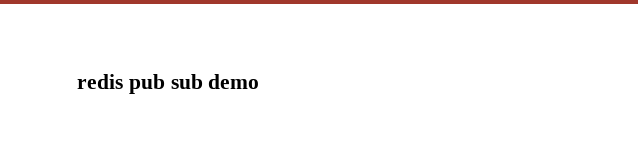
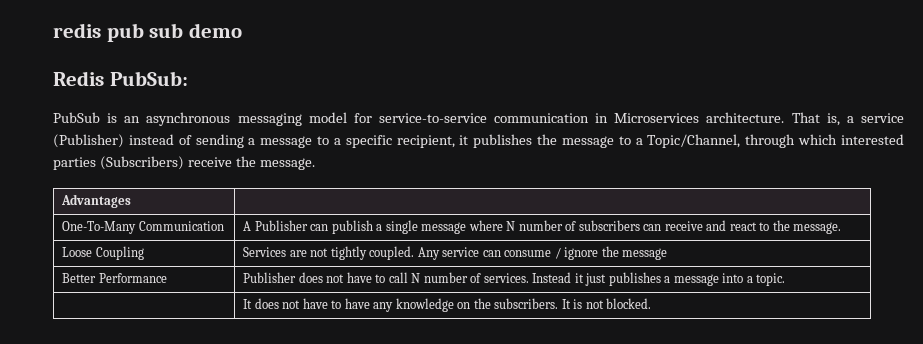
+ Redis PubSub:
+ PubSub is an asynchronous messaging model for service-to-service communication in Microservices architecture. That is, a service (Publisher) instead of sending a message to a specific recipient, it publishes the message to a Topic/Channel, through which interested parties (Subscribers) receive the message.
+ Advantages |
+ One-To-Many Communication | A Publisher can publish a single message where N number of subscribers can receive and react to the message.
+ Loose Coupling | Services are not tightly coupled. Any service can consume / ignore the message
+ Better Performance | Publisher does not have to call N number of services. Instead it just publishes a message into a topic.
+ | It does not have to have any knowledge on the subscribers. It is not blocked.

